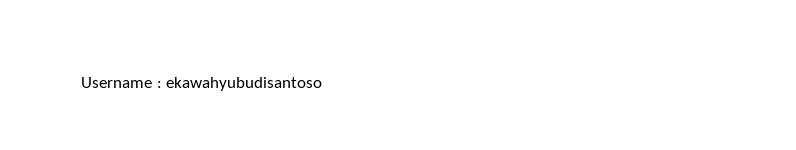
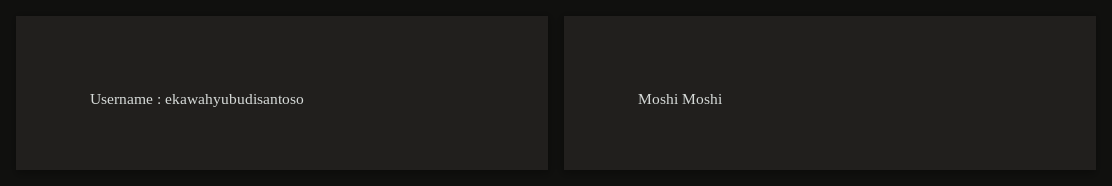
+ Moshi Moshi

